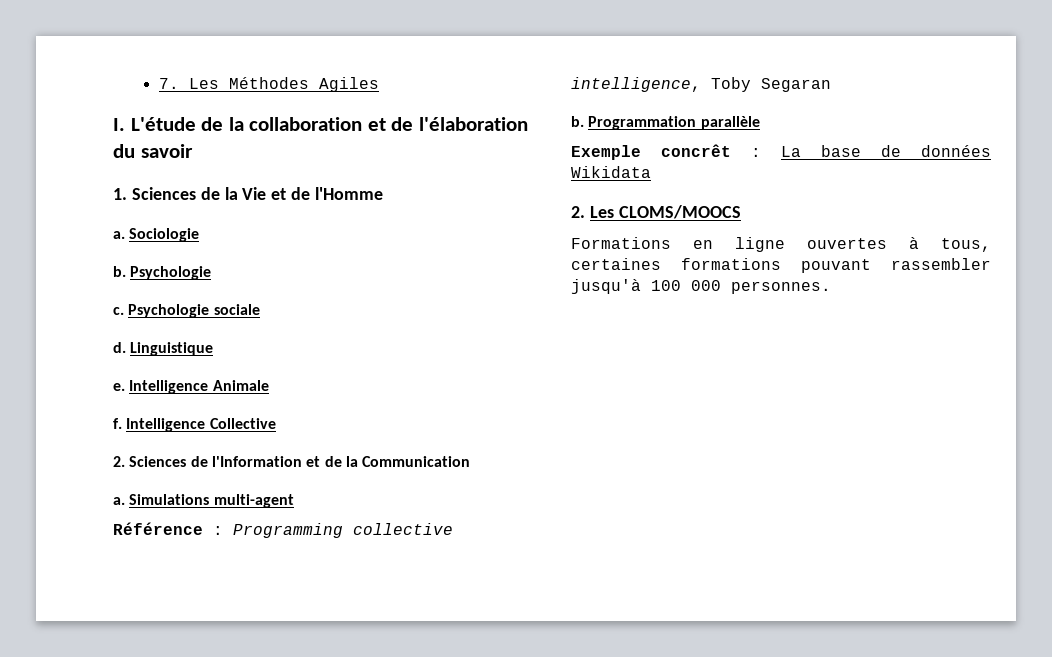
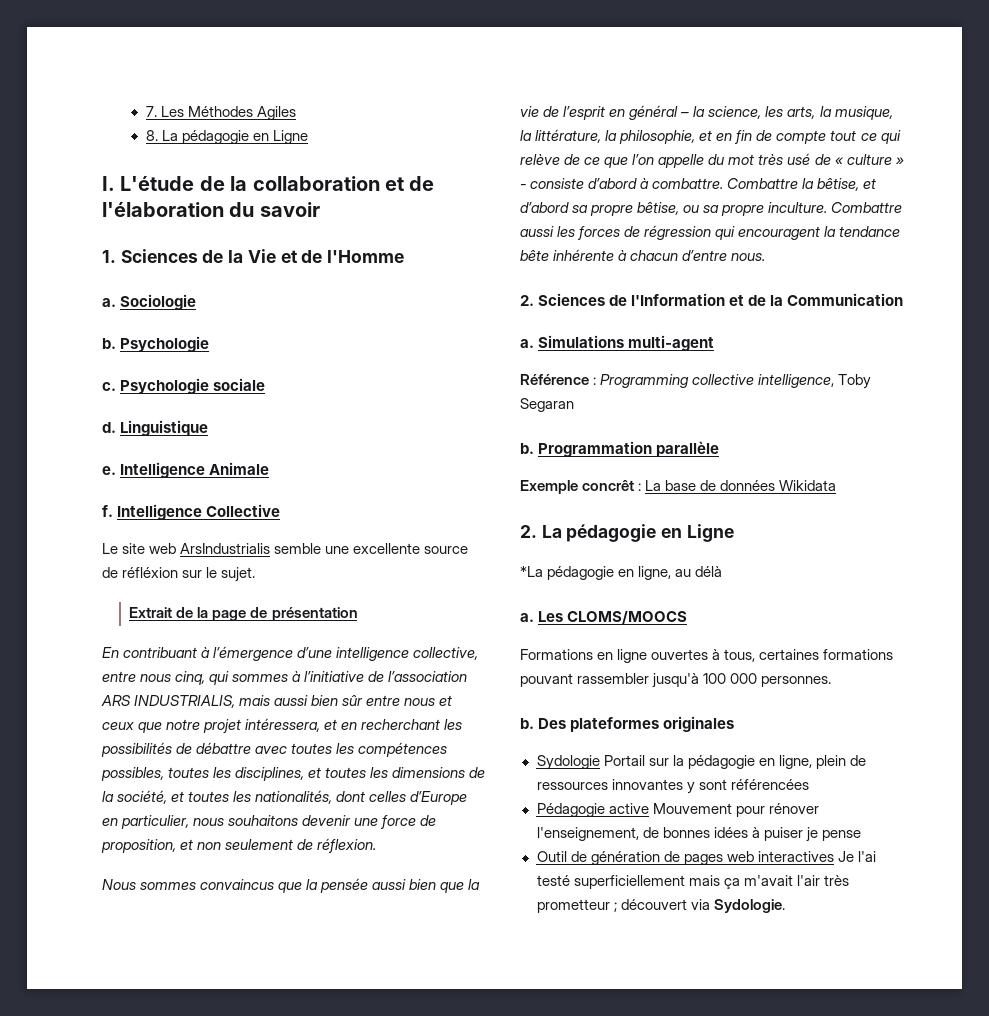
+ 8. La pédagogie en Ligne
+ Le site web ArsIndustrialis semble une excellente source de réfléxion sur le sujet.
+ Extrait de la page de présentation
+ En contribuant à l’émergence d’une intelligence collective, entre nous cinq, qui sommes à l’initiative de l’association ARS INDUSTRIALIS, mais aussi bien sûr entre nous et ceux que notre projet intéressera, et en recherchant les possibilités de débattre avec toutes les compétences possibles, toutes les disciplines, et toutes les dimensions de la société, et toutes les nationalités, dont celles d’Europe en particulier, nous souhaitons devenir une force de proposition, et non seulement de réflexion.
+ Nous sommes convaincus que la pensée aussi bien que la vie de l’esprit en général – la science, les arts, la musique, la littérature, la philosophie, et en fin de compte tout ce qui relève de ce que l’on appelle du mot très usé de « culture » - consiste d’abord à combattre. Combattre la bêtise, et d’abord sa propre bêtise, ou sa propre inculture. Combattre aussi les forces de régression qui encouragent la tendance bête inhérente à chacun d’entre nous.
- 2. Les CLOMS/MOOCS
+ 2. La pédagogie en Ligne
+ *La pédagogie en ligne, au délà
+ a. Les CLOMS/MOOCS
+ b. Des plateformes originales
+ Sydologie Portail sur la pédagogie en ligne, plein de ressources innovantes y sont référencées
+ Pédagogie active Mouvement pour rénover l'enseignement, de bonnes idées à puiser je pense
+ Outil de génération de pages web interactives Je l'ai testé superficiellement mais ça m'avait l'air très prometteur ; découvert via Sydologie.

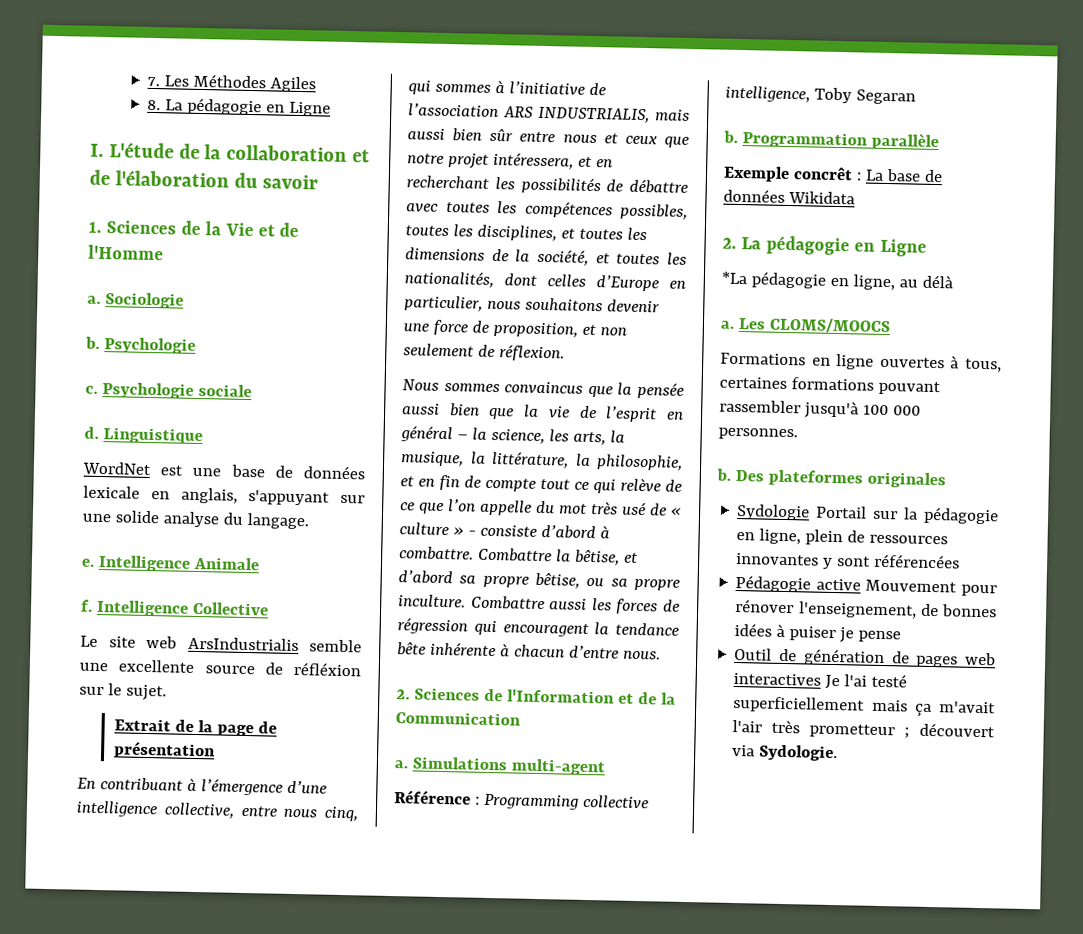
+ WordNet est une base de données lexicale en anglais, s'appuyant sur une solide analyse du langage.

